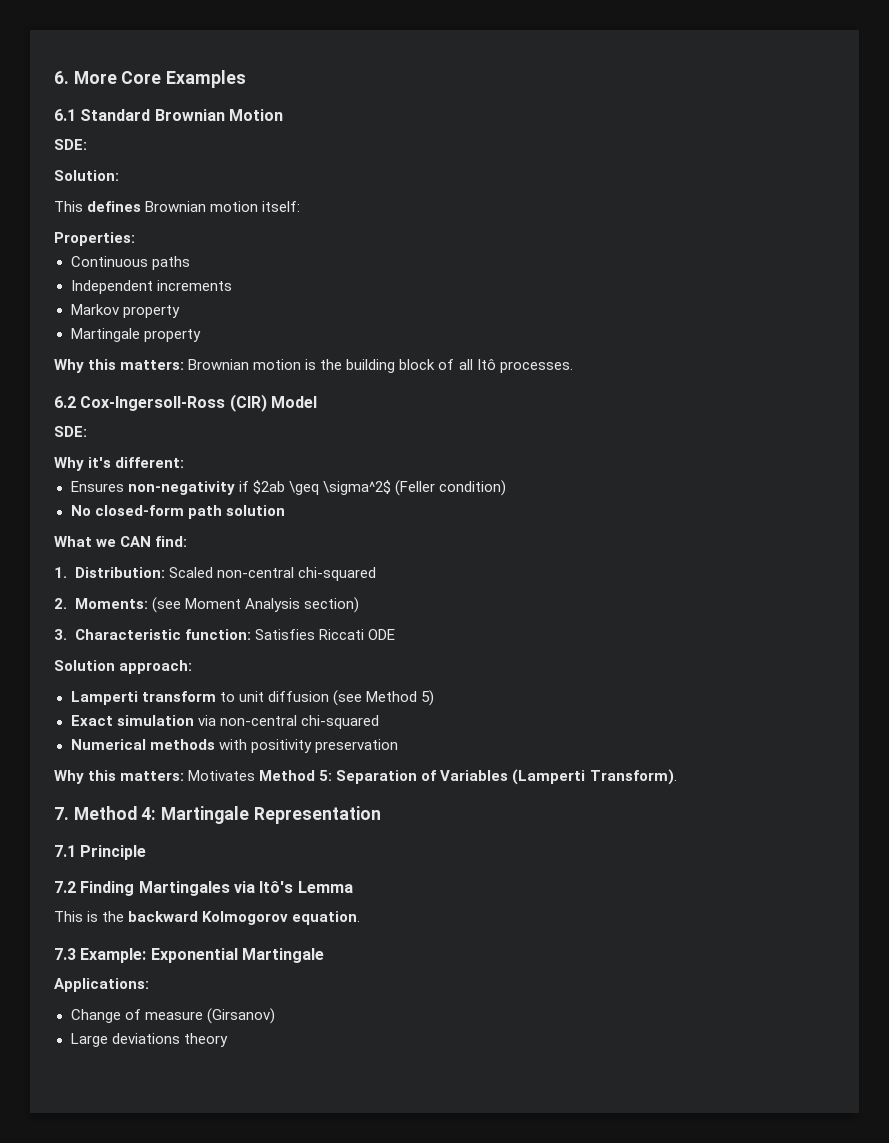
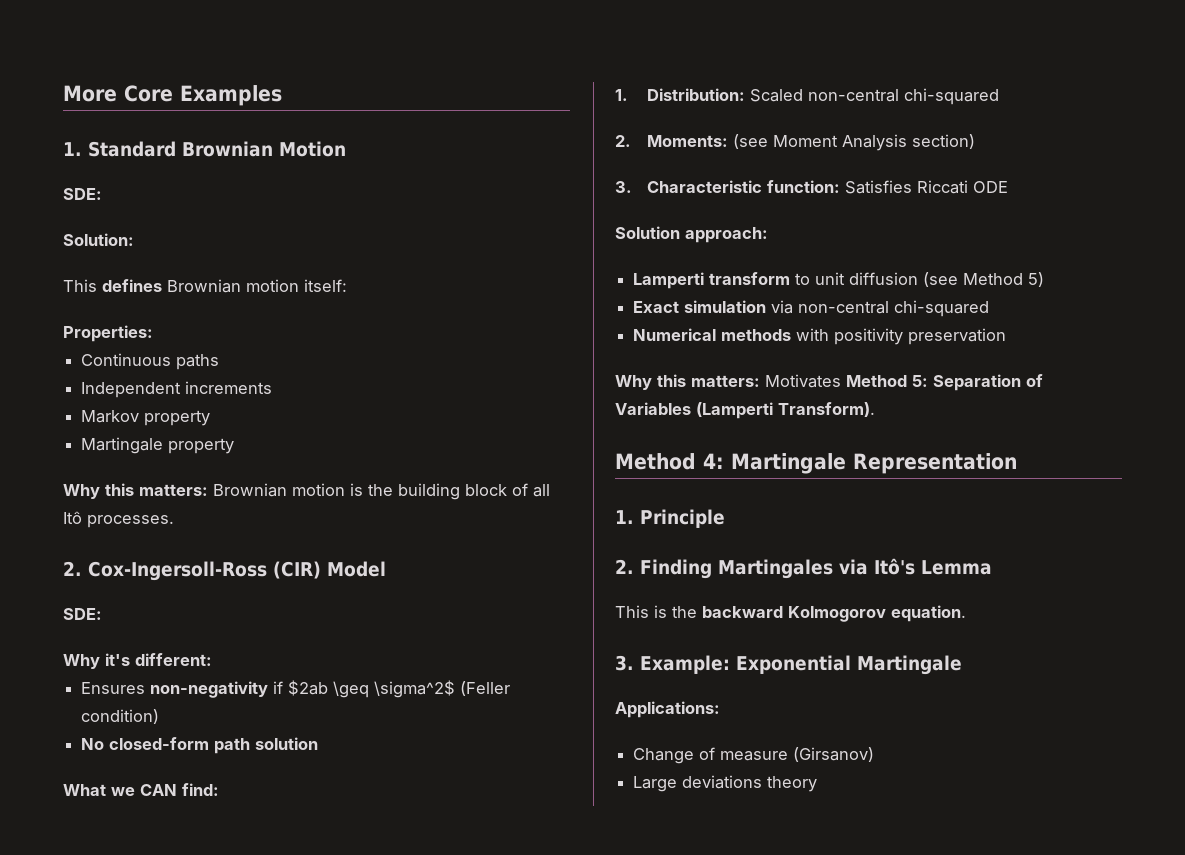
- 6. More Core Examples
+ More Core Examples
- 6.1 Standard Brownian Motion
+ 1. Standard Brownian Motion
- 6.2 Cox-Ingersoll-Ross (CIR) Model
+ 2. Cox-Ingersoll-Ross (CIR) Model
- 7. Method 4: Martingale Representation
+ Method 4: Martingale Representation
- 7.1 Principle
+ 1. Principle
- 7.2 Finding Martingales via Itô's Lemma
+ 2. Finding Martingales via Itô's Lemma
- 7.3 Example: Exponential Martingale
+ 3. Example: Exponential Martingale

